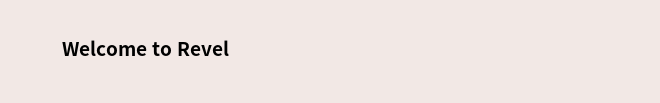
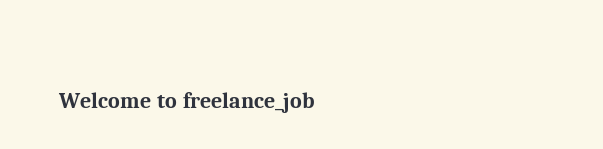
- Welcome to Revel
+ Welcome to freelance_job

